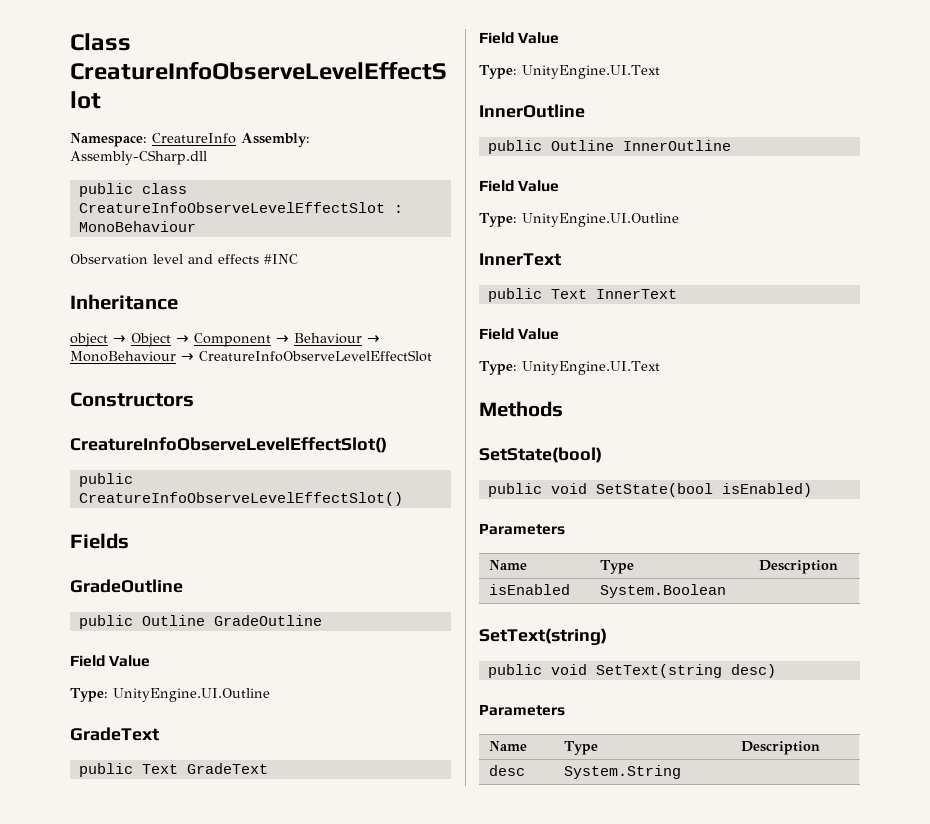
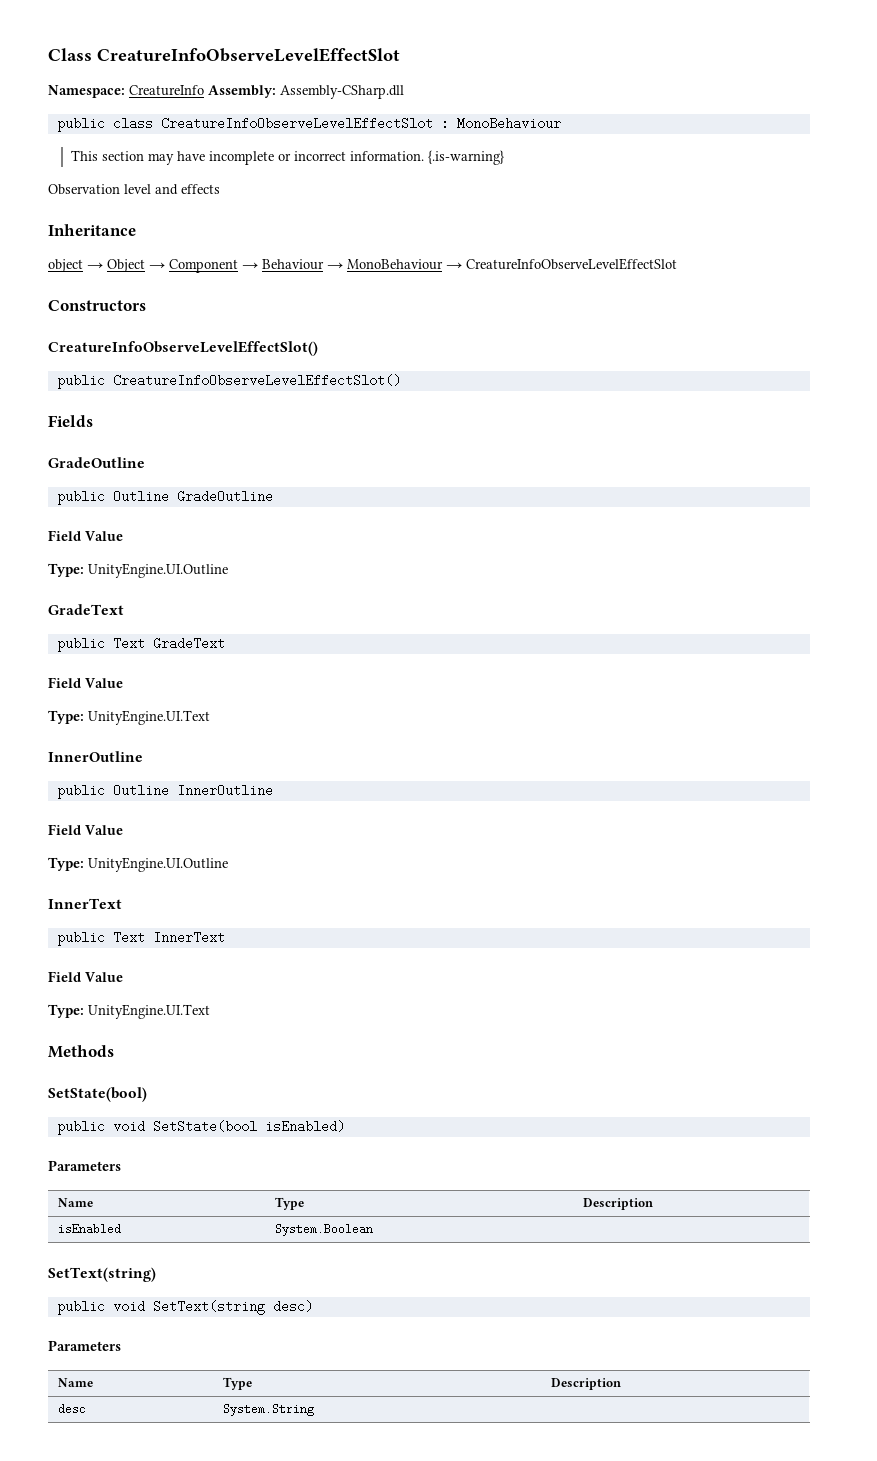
+ This section may have incomplete or incorrect information. {.is-warning}
- Observation level and effects #INC
+ Observation level and effects

